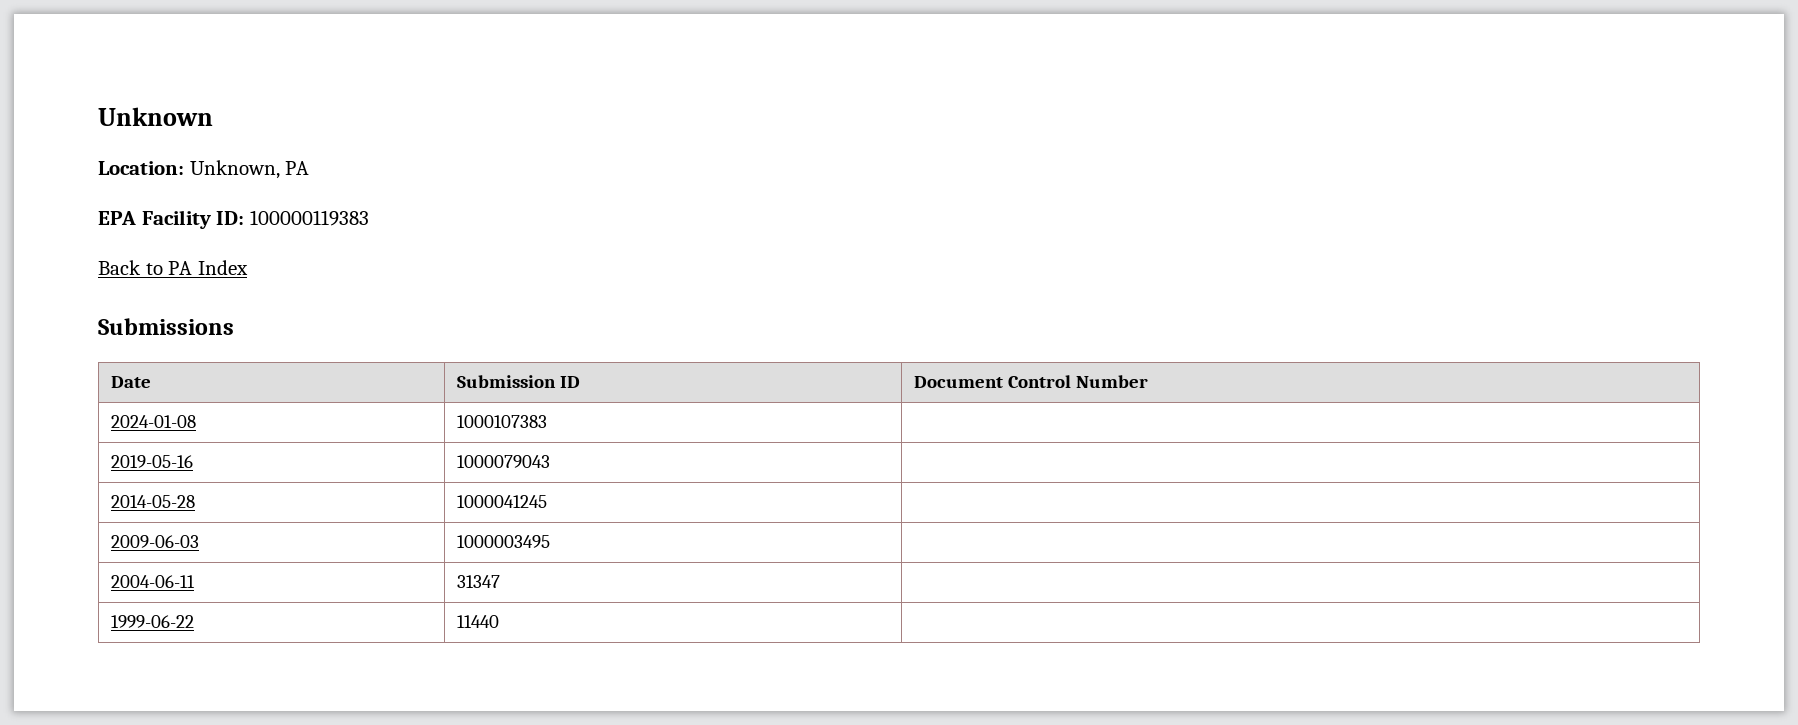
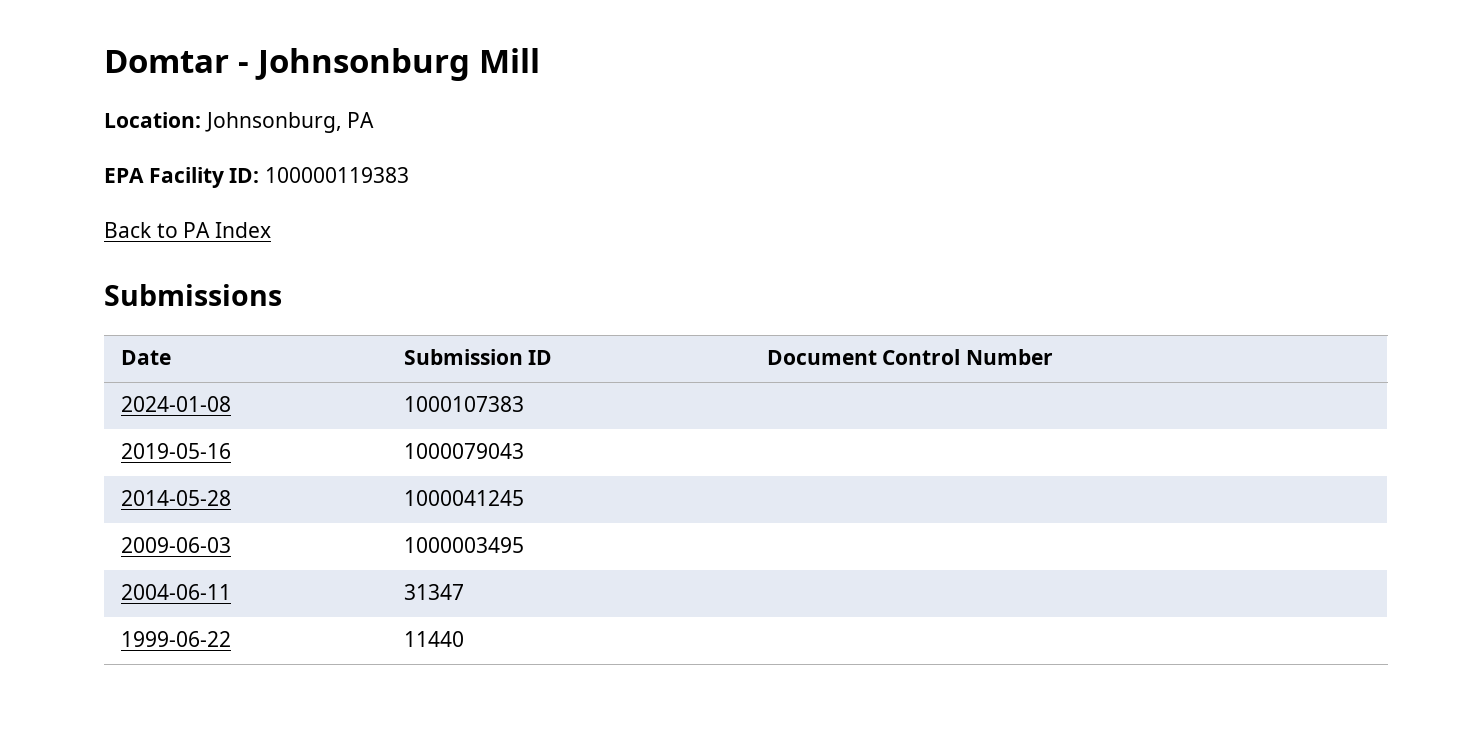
- Unknown
+ Domtar - Johnsonburg Mill
- Location: Unknown, PA
+ Location: Johnsonburg, PA

